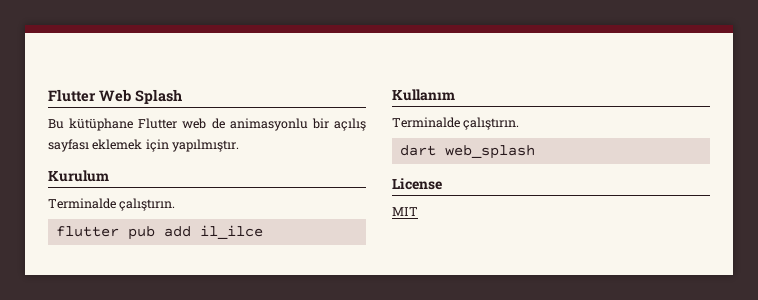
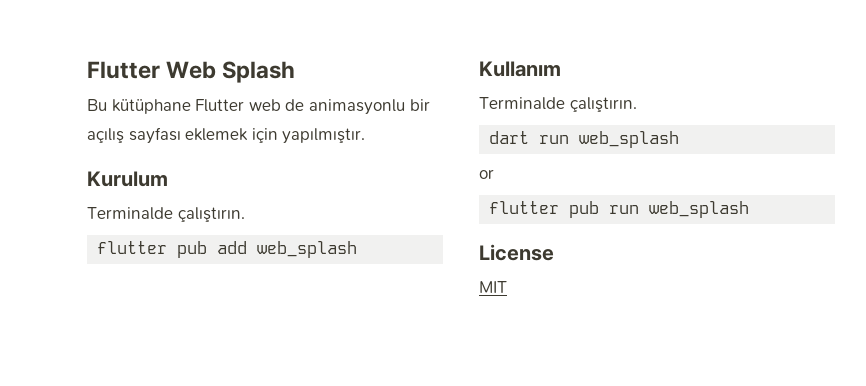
- flutter pub add il_ilce
+ flutter pub add web_splash
- dart web_splash
+ dart run web_splash
+ or
+ flutter pub run web_splash

